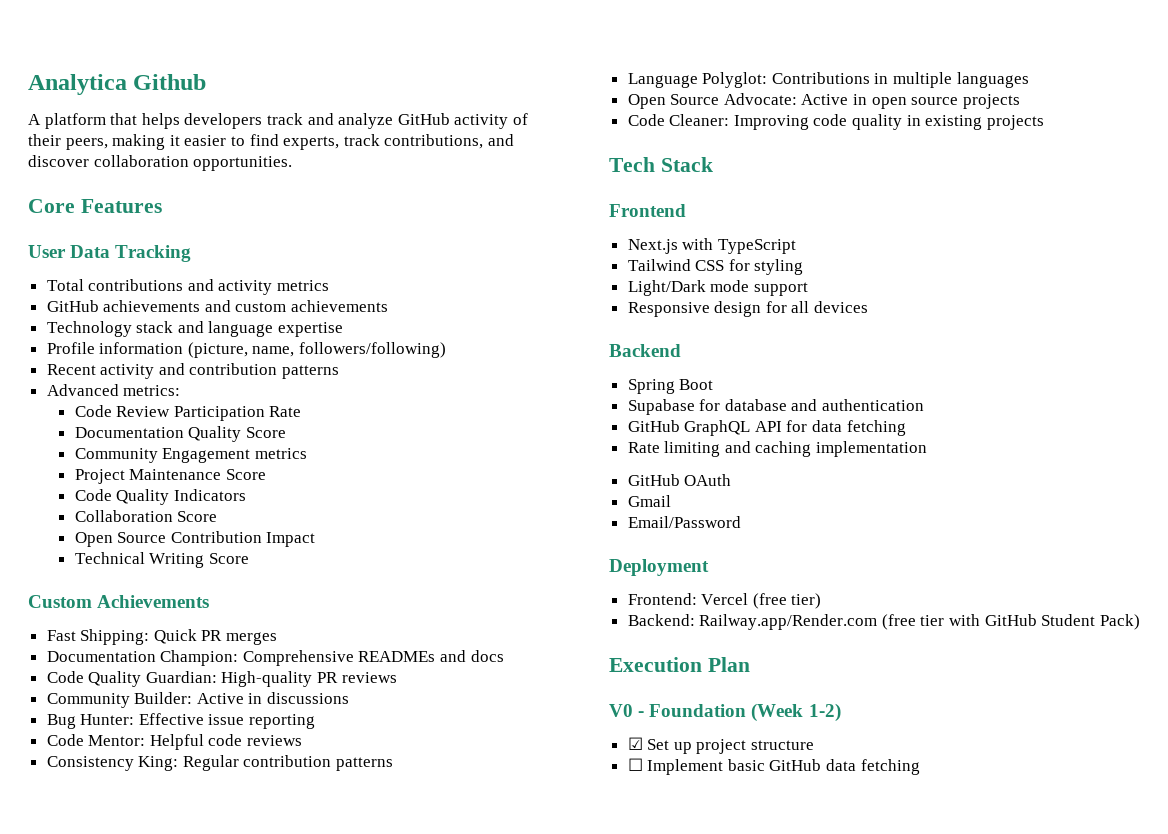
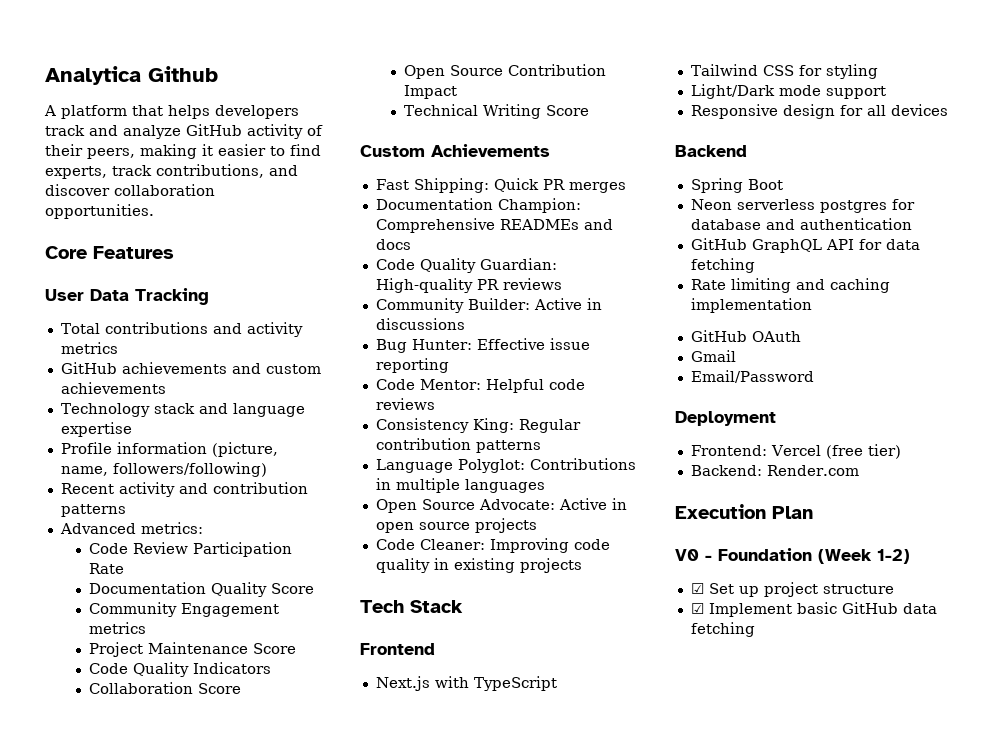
- Supabase for database and authentication
+ Neon serverless postgres for database and authentication
- Backend: Railway.app/Render.com (free tier with GitHub Student Pack)
+ Backend: Render.com
- ☐ Implement basic GitHub data fetching
+ ☑ Implement basic GitHub data fetching

